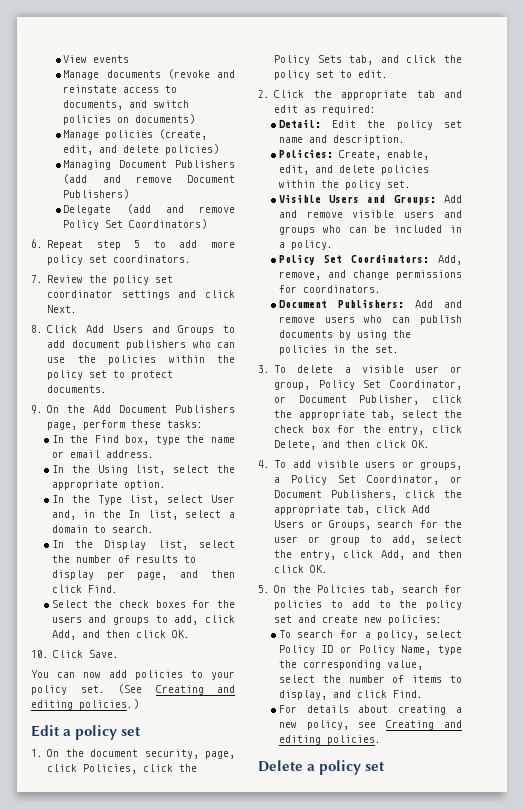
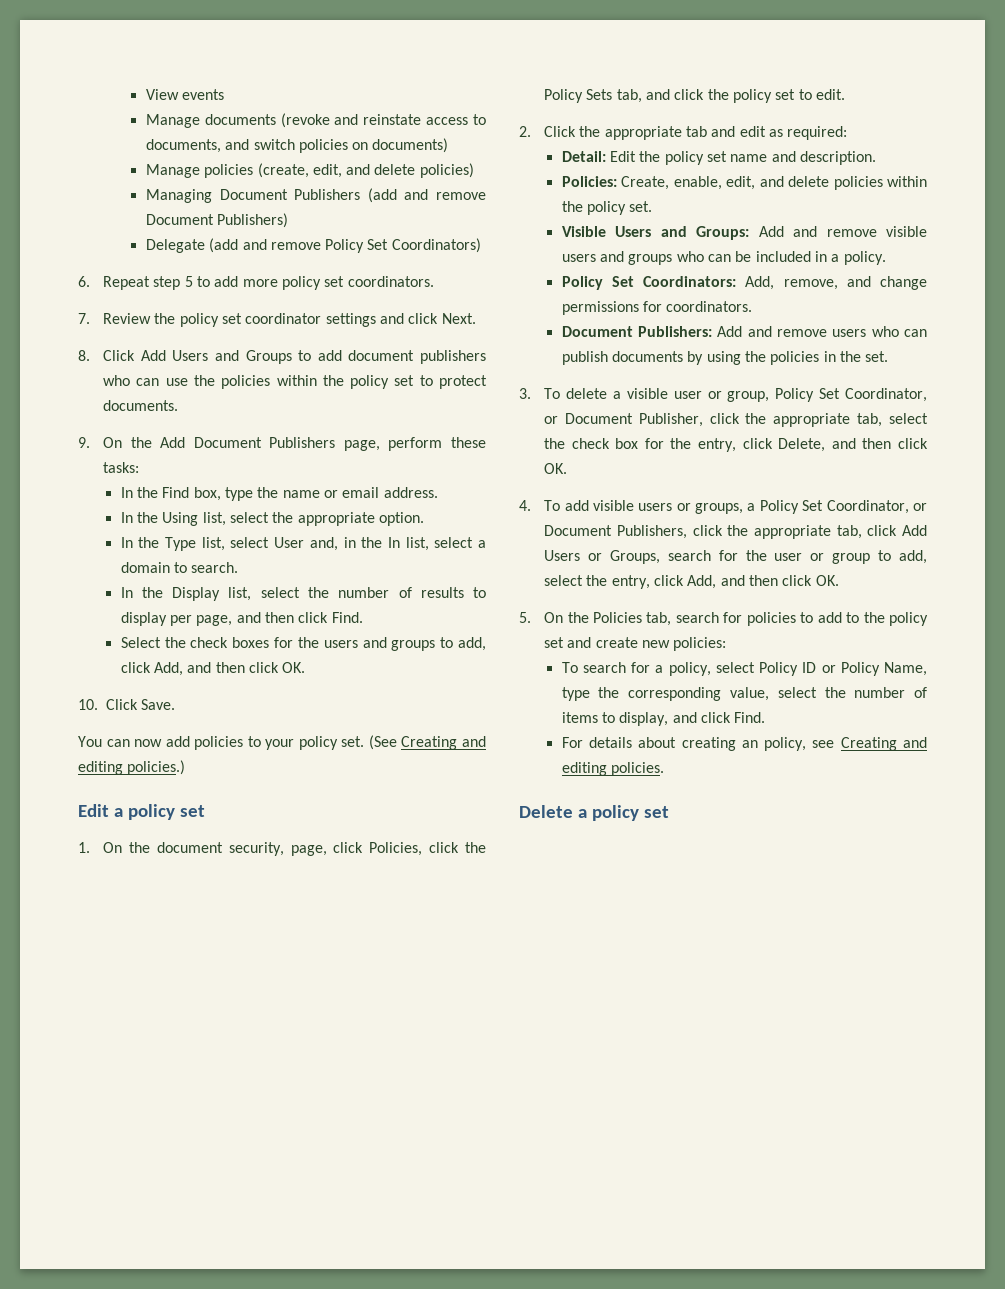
- For details about creating a new policy, see Creating and editing policies.
+ For details about creating an policy, see Creating and editing policies.

